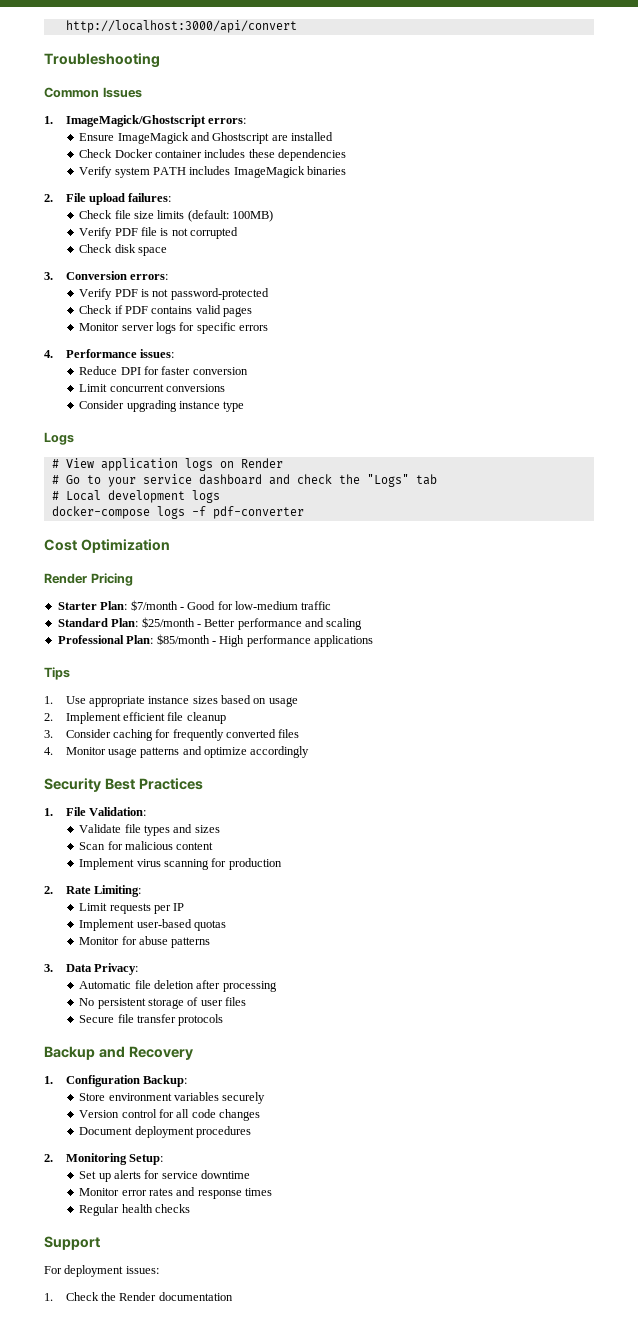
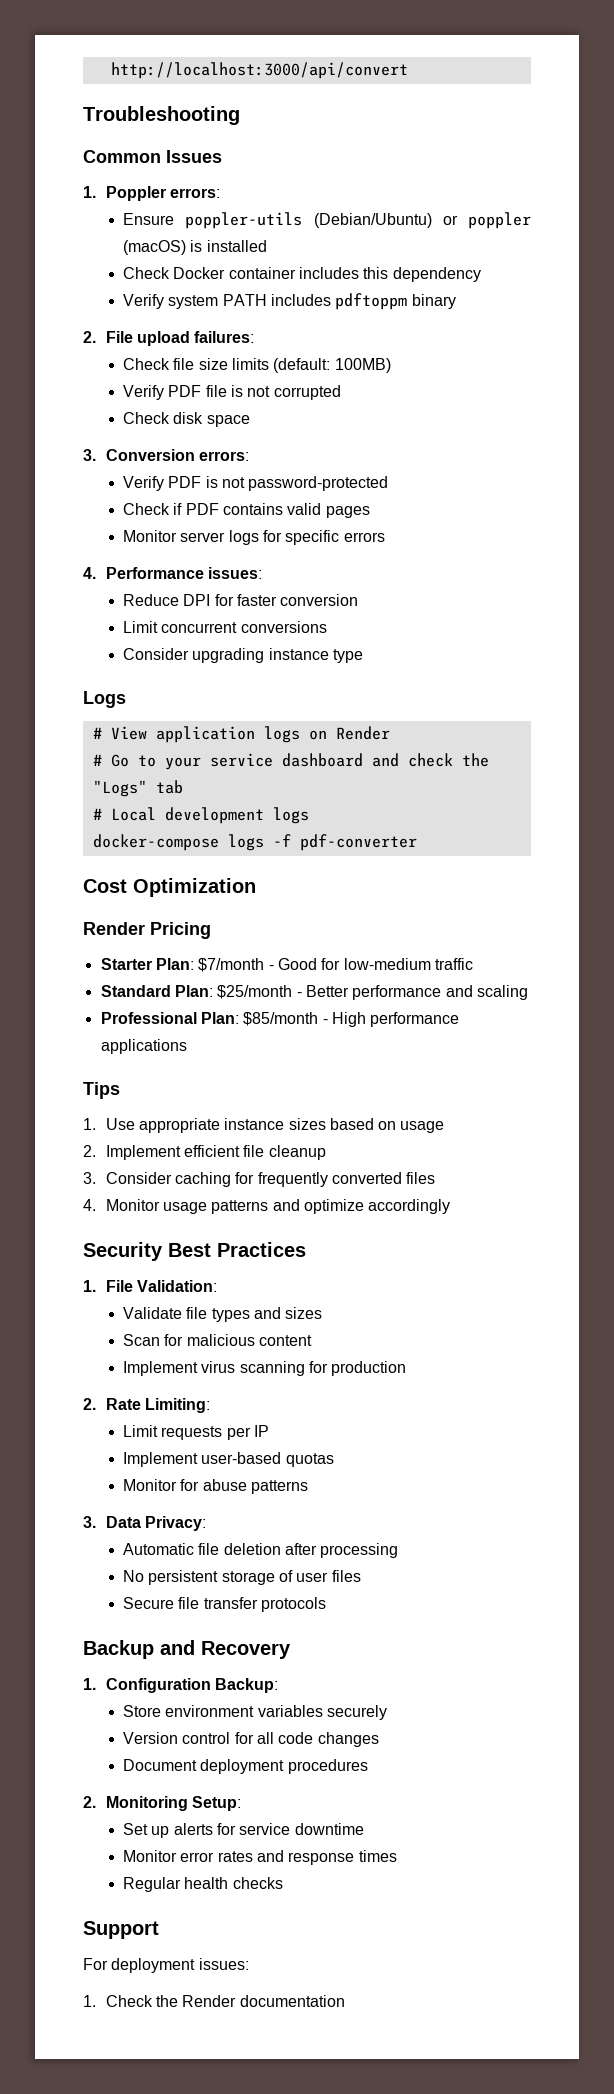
- 1. ImageMagick/Ghostscript errors:
+ 1. Poppler errors:
- Ensure ImageMagick and Ghostscript are installed
+ Ensure poppler-utils (Debian/Ubuntu) or poppler (macOS) is installed
- Check Docker container includes these dependencies
+ Check Docker container includes this dependency
- Verify system PATH includes ImageMagick binaries
+ Verify system PATH includes pdftoppm binary

